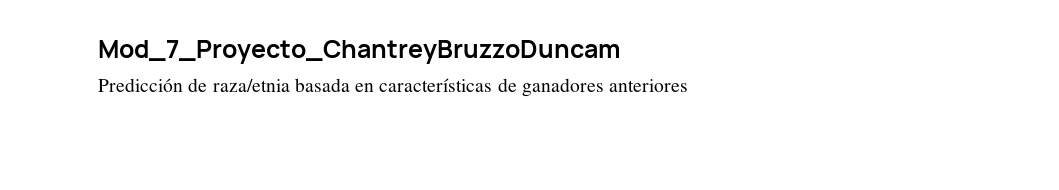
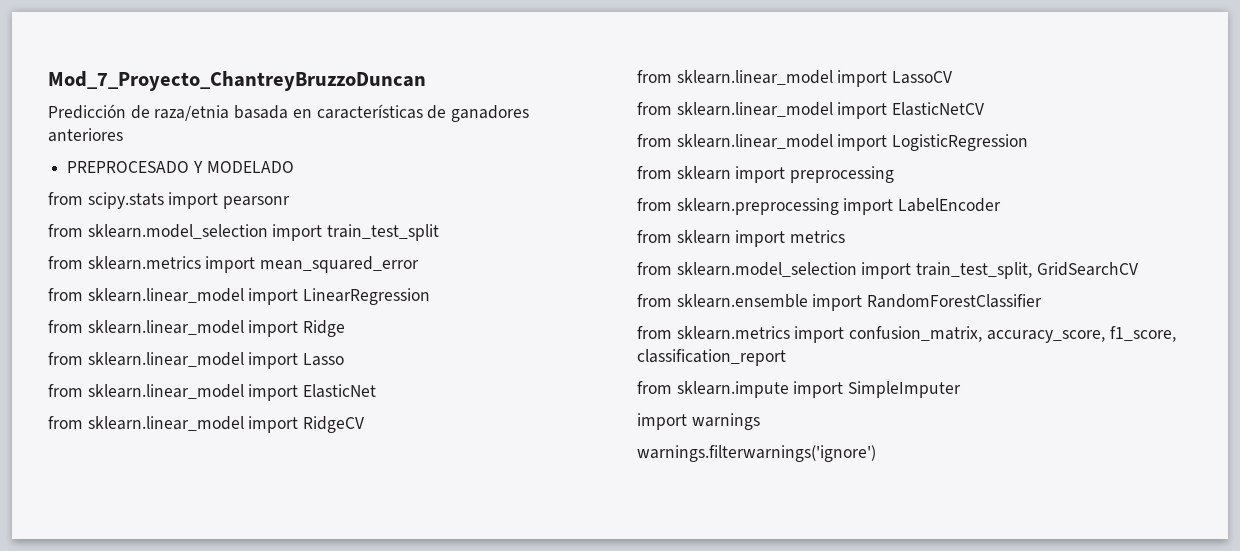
- Mod_7_Proyecto_ChantreyBruzzoDuncam
+ Mod_7_Proyecto_ChantreyBruzzoDuncan
+ PREPROCESADO Y MODELADO
+ from scipy.stats import pearsonr
+ from sklearn.model_selection import train_test_split
+ from sklearn.metrics import mean_squared_error
+ from sklearn.linear_model import LinearRegression
+ from sklearn.linear_model import Ridge
+ from sklearn.linear_model import Lasso
+ from sklearn.linear_model import ElasticNet
+ from sklearn.linear_model import RidgeCV
+ from sklearn.linear_model import LassoCV
+ from sklearn.linear_model import ElasticNetCV
+ from sklearn.linear_model import LogisticRegression
+ from sklearn import preprocessing
+ from sklearn.preprocessing import LabelEncoder
+ from sklearn import metrics
+ from sklearn.model_selection import train_test_split, GridSearchCV
+ from sklearn.ensemble import RandomForestClassifier
+ from sklearn.metrics import confusion_matrix, accuracy_score, f1_score, classification_report
+ from sklearn.impute import SimpleImputer
+ import warnings
+ warnings.filterwarnings('ignore')

